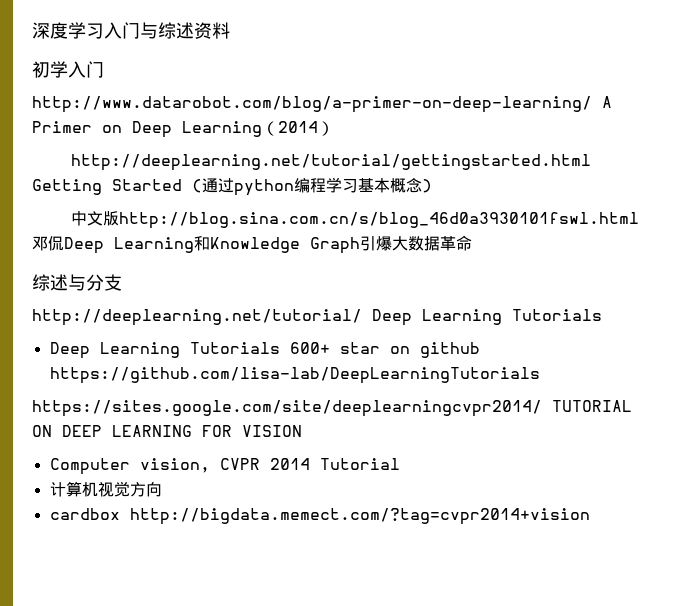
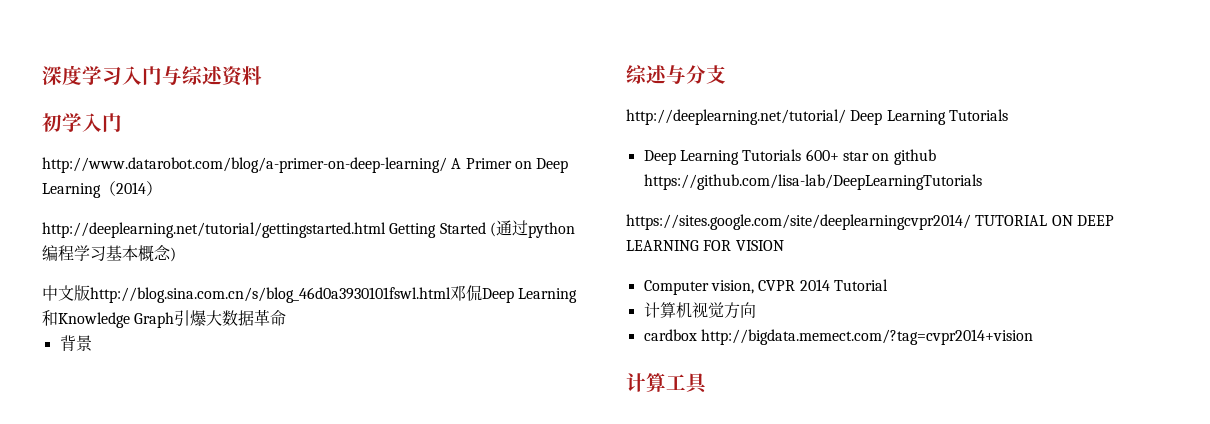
+ 背景
+ 计算工具

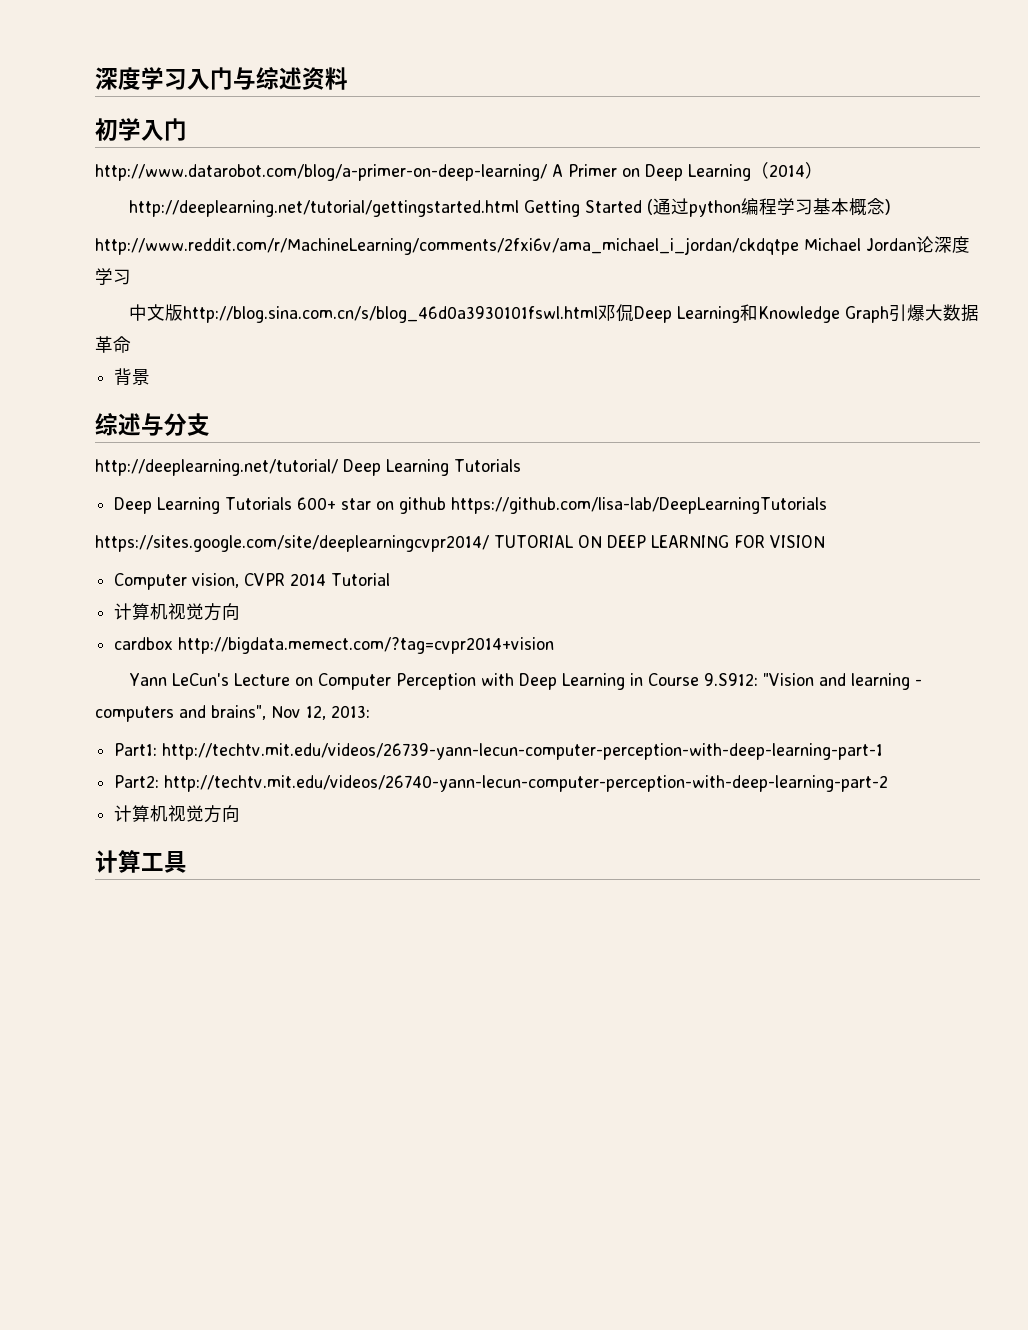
+ http://www.reddit.com/r/MachineLearning/comments/2fxi6v/ama_michael_i_jordan/ckdqtpe Michael Jordan论深度学习
+ Yann LeCun's Lecture on Computer Perception with Deep Learning in Course 9.S912: "Vision and learning - computers and brains", Nov 12, 2013:
+ Part1: http://techtv.mit.edu/videos/26739-yann-lecun-computer-perception-with-deep-learning-part-1
+ Part2: http://techtv.mit.edu/videos/26740-yann-lecun-computer-perception-with-deep-learning-part-2
+ 计算机视觉方向

